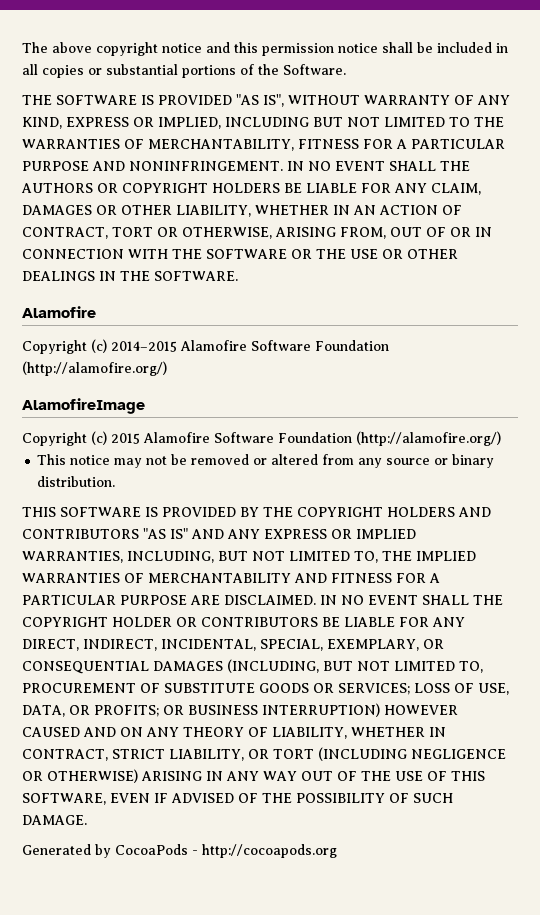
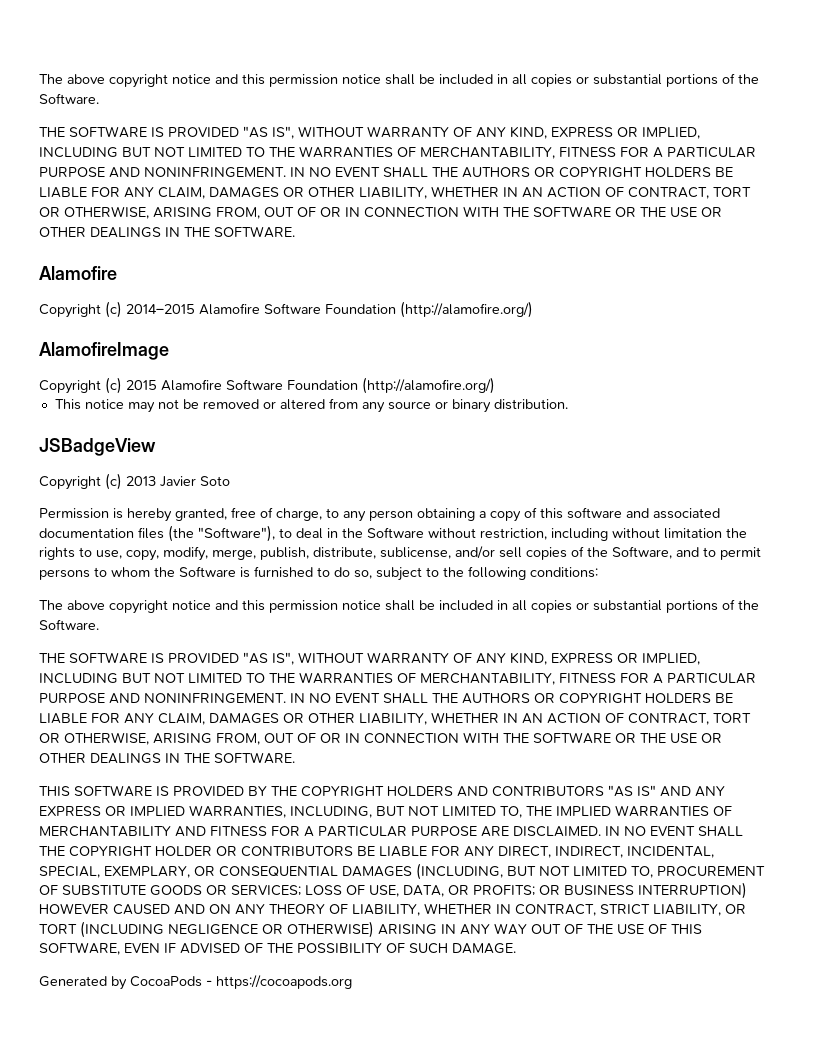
+ JSBadgeView
+ Copyright (c) 2013 Javier Soto
+ Permission is hereby granted, free of charge, to any person obtaining a copy of this software and associated documentation files (the "Software"), to deal in the Software without restriction, including without limitation the rights to use, copy, modify, merge, publish, distribute, sublicense, and/or sell copies of the Software, and to permit persons to whom the Software is furnished to do so, subject to the following conditions:
+ The above copyright notice and this permission notice shall be included in all copies or substantial portions of the Software.
+ THE SOFTWARE IS PROVIDED "AS IS", WITHOUT WARRANTY OF ANY KIND, EXPRESS OR IMPLIED, INCLUDING BUT NOT LIMITED TO THE WARRANTIES OF MERCHANTABILITY, FITNESS FOR A PARTICULAR PURPOSE AND NONINFRINGEMENT. IN NO EVENT SHALL THE AUTHORS OR COPYRIGHT HOLDERS BE LIABLE FOR ANY CLAIM, DAMAGES OR OTHER LIABILITY, WHETHER IN AN ACTION OF CONTRACT, TORT OR OTHERWISE, ARISING FROM, OUT OF OR IN CONNECTION WITH THE SOFTWARE OR THE USE OR OTHER DEALINGS IN THE SOFTWARE.
- Generated by CocoaPods - http://cocoapods.org
+ Generated by CocoaPods - https://cocoapods.org

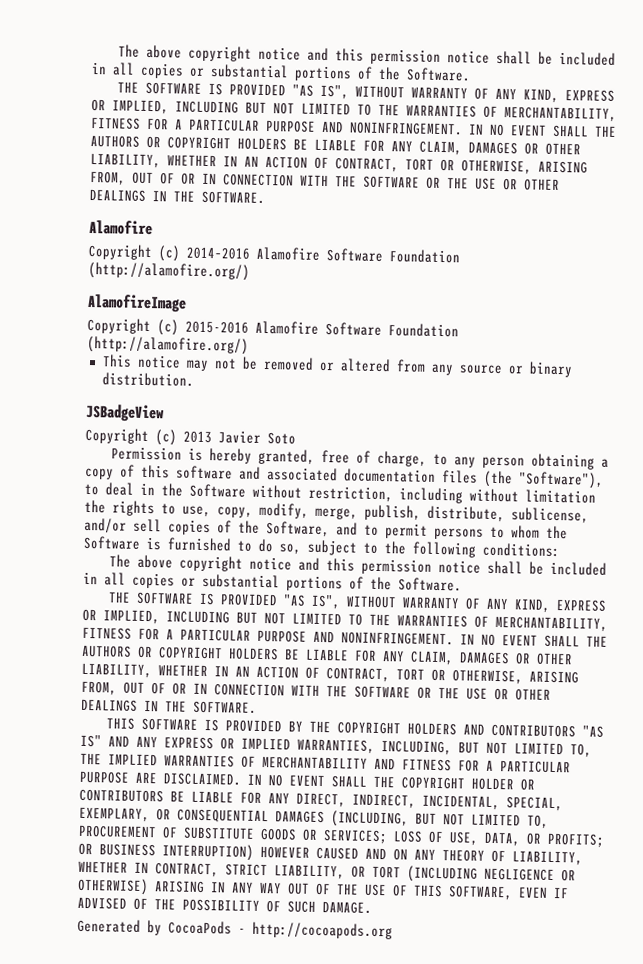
- Copyright (c) 2014–2015 Alamofire Software Foundation (http://alamofire.org/)
+ Copyright (c) 2014–2016 Alamofire Software Foundation (http://alamofire.org/)
- Copyright (c) 2015 Alamofire Software Foundation (http://alamofire.org/)
+ Copyright (c) 2015-2016 Alamofire Software Foundation (http://alamofire.org/)
- Generated by CocoaPods - https://cocoapods.org
+ Generated by CocoaPods - http://cocoapods.org

